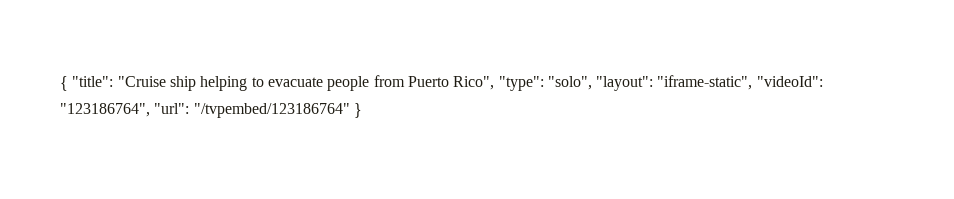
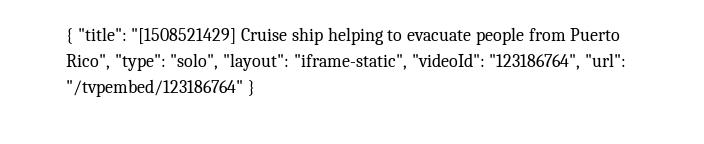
- { "title": "Cruise ship helping to evacuate people from Puerto Rico", "type": "solo", "layout": "iframe-static", "videoId": "123186764", "url": "/tvpembed/123186764" }
+ { "title": "[1508521429] Cruise ship helping to evacuate people from Puerto Rico", "type": "solo", "layout": "iframe-static", "videoId": "123186764", "url": "/tvpembed/123186764" }

